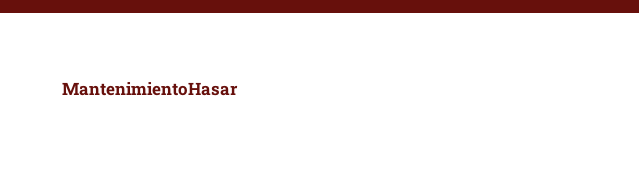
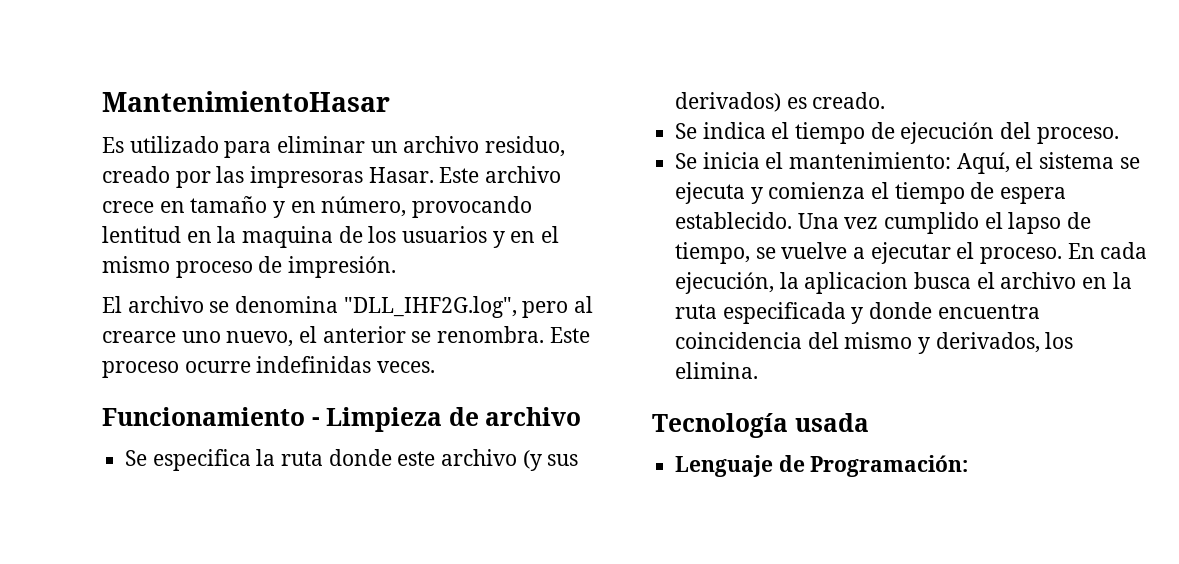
+ Es utilizado para eliminar un archivo residuo, creado por las impresoras Hasar. Este archivo crece en tamaño y en número, provocando lentitud en la maquina de los usuarios y en el mismo proceso de impresión.
+ El archivo se denomina "DLL_IHF2G.log", pero al crearce uno nuevo, el anterior se renombra. Este proceso ocurre indefinidas veces.
+ Funcionamiento - Limpieza de archivo
+ Se especifica la ruta donde este archivo (y sus derivados) es creado.
+ Se indica el tiempo de ejecución del proceso.
+ Se inicia el mantenimiento: Aquí, el sistema se ejecuta y comienza el tiempo de espera establecido. Una vez cumplido el lapso de tiempo, se vuelve a ejecutar el proceso. En cada ejecución, la aplicacion busca el archivo en la ruta especificada y donde encuentra coincidencia del mismo y derivados, los elimina.
+ Tecnología usada
+ Lenguaje de Programación:

